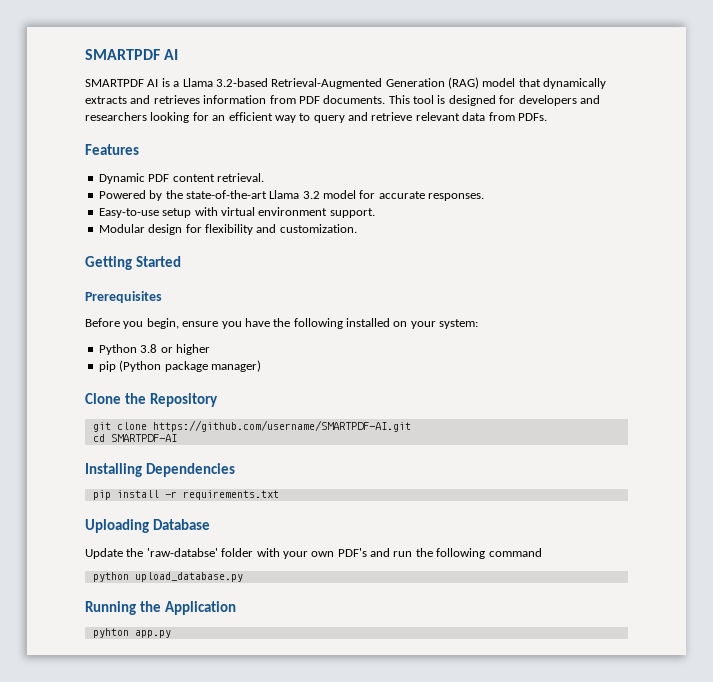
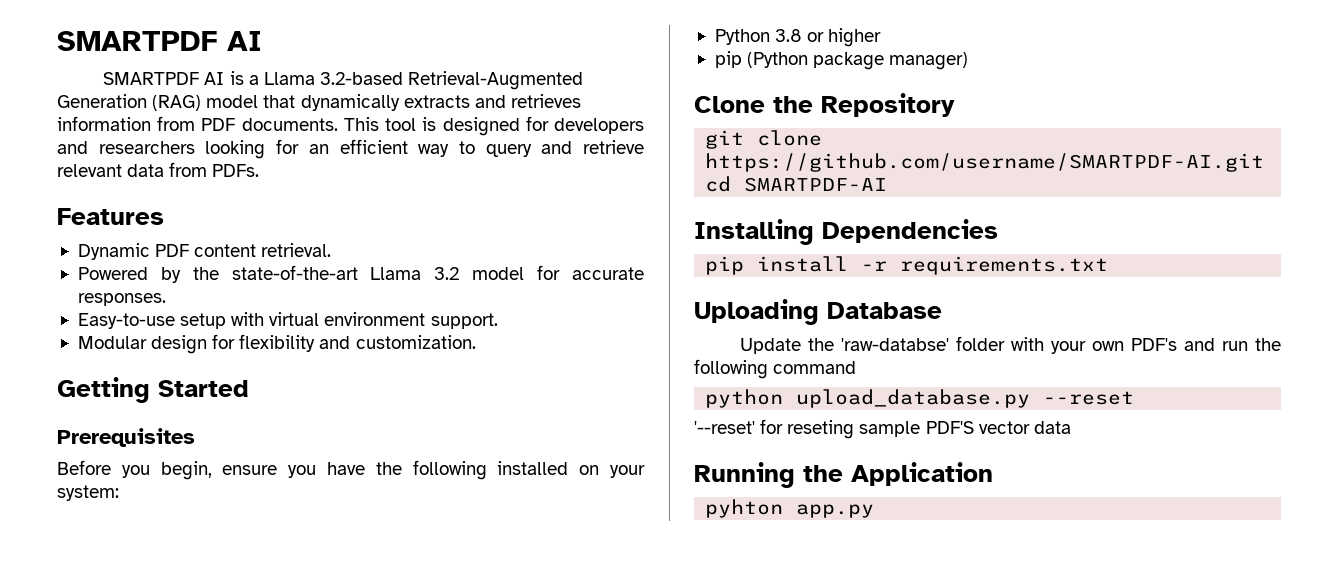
- python upload_database.py
+ python upload_database.py --reset
+ '--reset' for reseting sample PDF'S vector data

